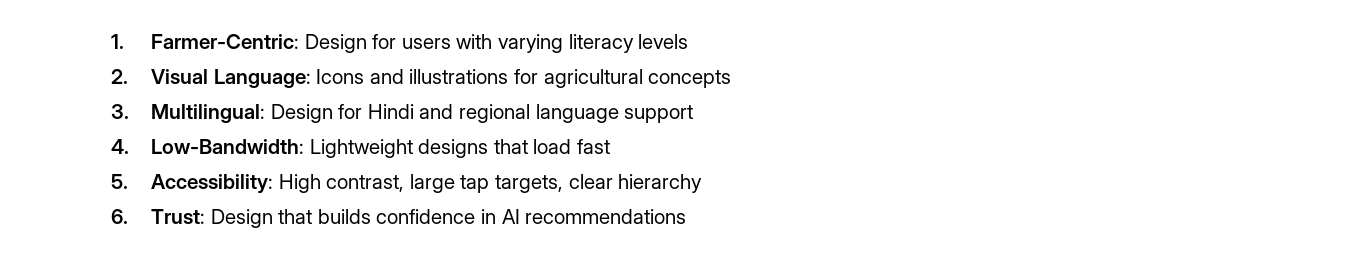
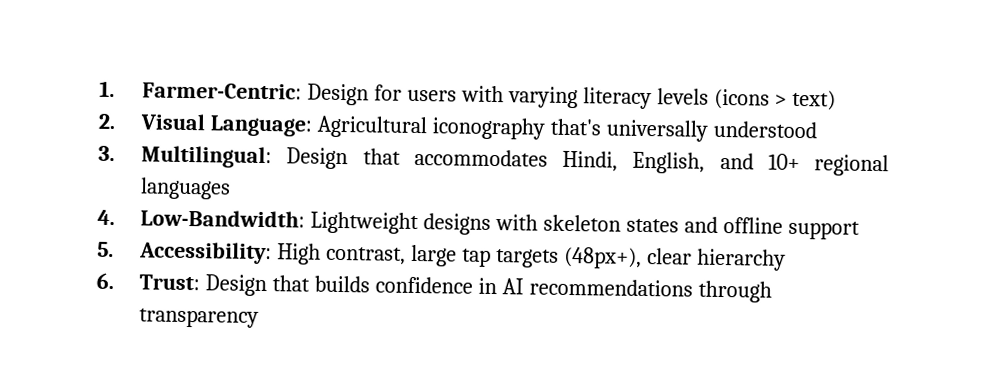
- 1. Farmer-Centric: Design for users with varying literacy levels
+ 1. Farmer-Centric: Design for users with varying literacy levels (icons > text)
- 2. Visual Language: Icons and illustrations for agricultural concepts
- 3. Multilingual: Design for Hindi and regional language support
- 4. Low-Bandwidth: Lightweight designs that load fast
+ 2. Visual Language: Agricultural iconography that's universally understood
+ 3. Multilingual: Design that accommodates Hindi, English, and 10+ regional languages
+ 4. Low-Bandwidth: Lightweight designs with skeleton states and offline support
- 5. Accessibility: High contrast, large tap targets, clear hierarchy
+ 5. Accessibility: High contrast, large tap targets (48px+), clear hierarchy
- 6. Trust: Design that builds confidence in AI recommendations
+ 6. Trust: Design that builds confidence in AI recommendations through transparency

